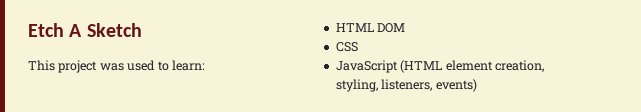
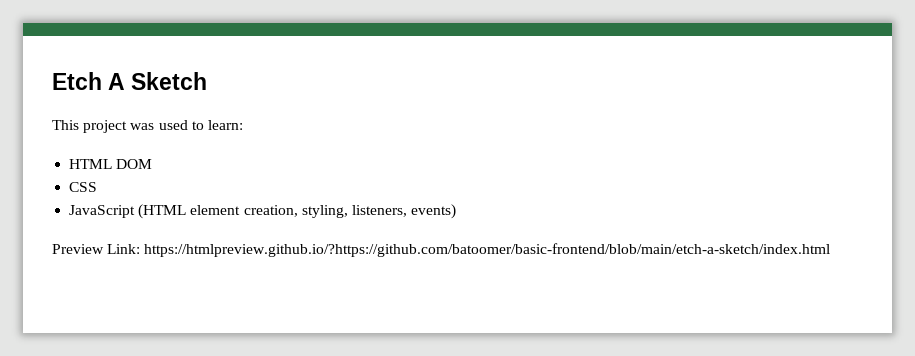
+ Preview Link: https://htmlpreview.github.io/?https://github.com/batoomer/basic-frontend/blob/main/etch-a-sketch/index.html

